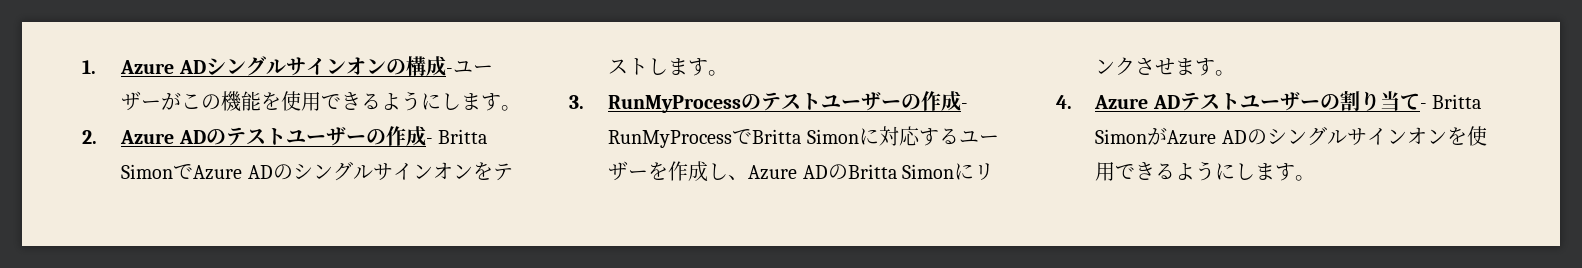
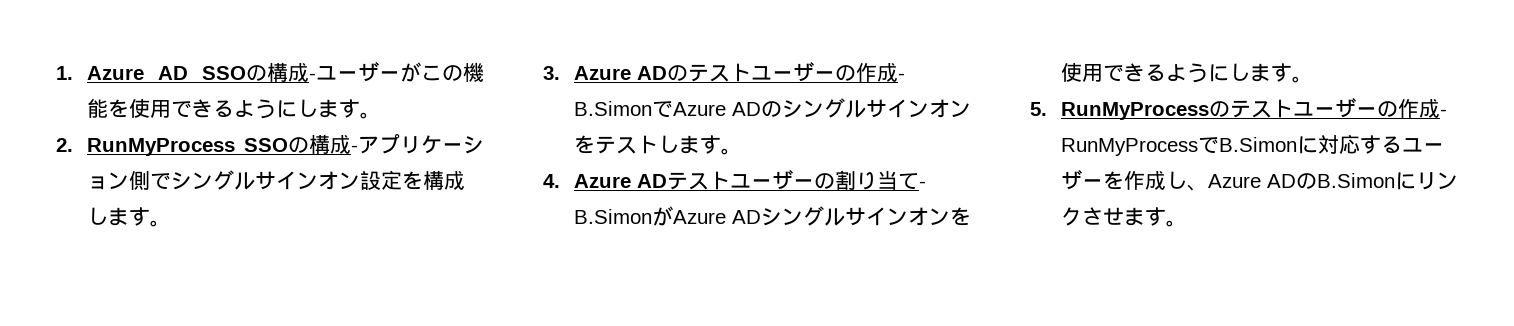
- 1. Azure ADシングルサインオンの構成-ユーザーがこの機能を使用できるようにします。
+ 1. Azure AD SSOの構成-ユーザーがこの機能を使用できるようにします。
- 2. Azure ADのテストユーザーの作成- Britta SimonでAzure ADのシングルサインオンをテストします。
+ 2. RunMyProcess SSOの構成-アプリケーション側でシングルサインオン設定を構成します。
+ 3. Azure ADのテストユーザーの作成- B.SimonでAzure ADのシングルサインオンをテストします。
- 3. RunMyProcessのテストユーザーの作成- RunMyProcessでBritta Simonに対応するユーザーを作成し、Azure ADのBritta Simonにリンクさせます。
- 4. Azure ADテストユーザーの割り当て- Britta SimonがAzure ADのシングルサインオンを使用できるようにします。
+ 4. Azure ADテストユーザーの割り当て- B.SimonがAzure ADシングルサインオンを使用できるようにします。
+ 5. RunMyProcessのテストユーザーの作成- RunMyProcessでB.Simonに対応するユーザーを作成し、Azure ADのB.Simonにリンクさせます。

